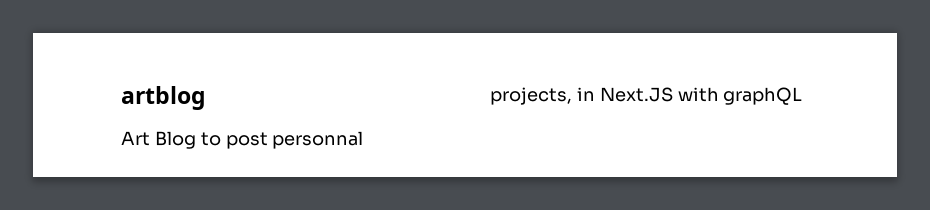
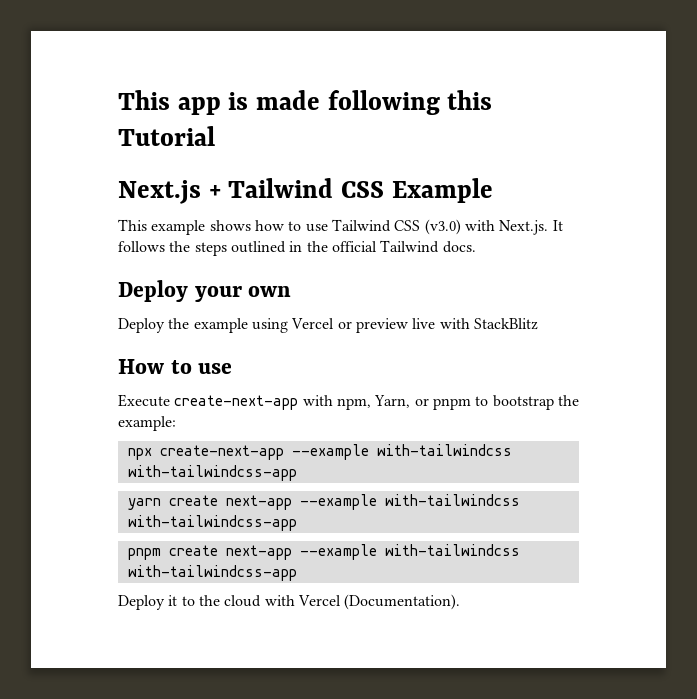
- artblog
- Art Blog to post personnal projects, in Next.JS with graphQL
+ This app is made following this Tutorial
+ Next.js + Tailwind CSS Example
+ This example shows how to use Tailwind CSS (v3.0) with Next.js. It follows the steps outlined in the official Tailwind docs.
+ Deploy your own
+ Deploy the example using Vercel or preview live with StackBlitz
+ How to use
+ Execute create-next-app with npm, Yarn, or pnpm to bootstrap the example:
+ npx create-next-app --example with-tailwindcss with-tailwindcss-app
+ yarn create next-app --example with-tailwindcss with-tailwindcss-app
+ pnpm create next-app --example with-tailwindcss with-tailwindcss-app
+ Deploy it to the cloud with Vercel (Documentation).

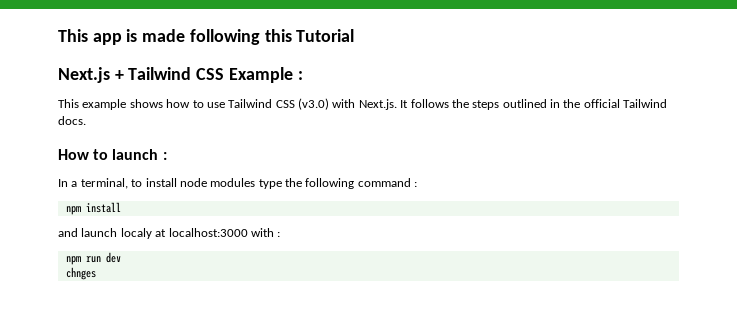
- Next.js + Tailwind CSS Example
+ Next.js + Tailwind CSS Example :
- Deploy your own
- Deploy the example using Vercel or preview live with StackBlitz
- How to use
- Execute create-next-app with npm, Yarn, or pnpm to bootstrap the example:
- npx create-next-app --example with-tailwindcss with-tailwindcss-app
- yarn create next-app --example with-tailwindcss with-tailwindcss-app
- pnpm create next-app --example with-tailwindcss with-tailwindcss-app
- Deploy it to the cloud with Vercel (Documentation).
+ How to launch :
+ In a terminal, to install node modules type the following command :
+ npm install
+ and launch localy at localhost:3000 with :
+ npm run dev
+ chnges

